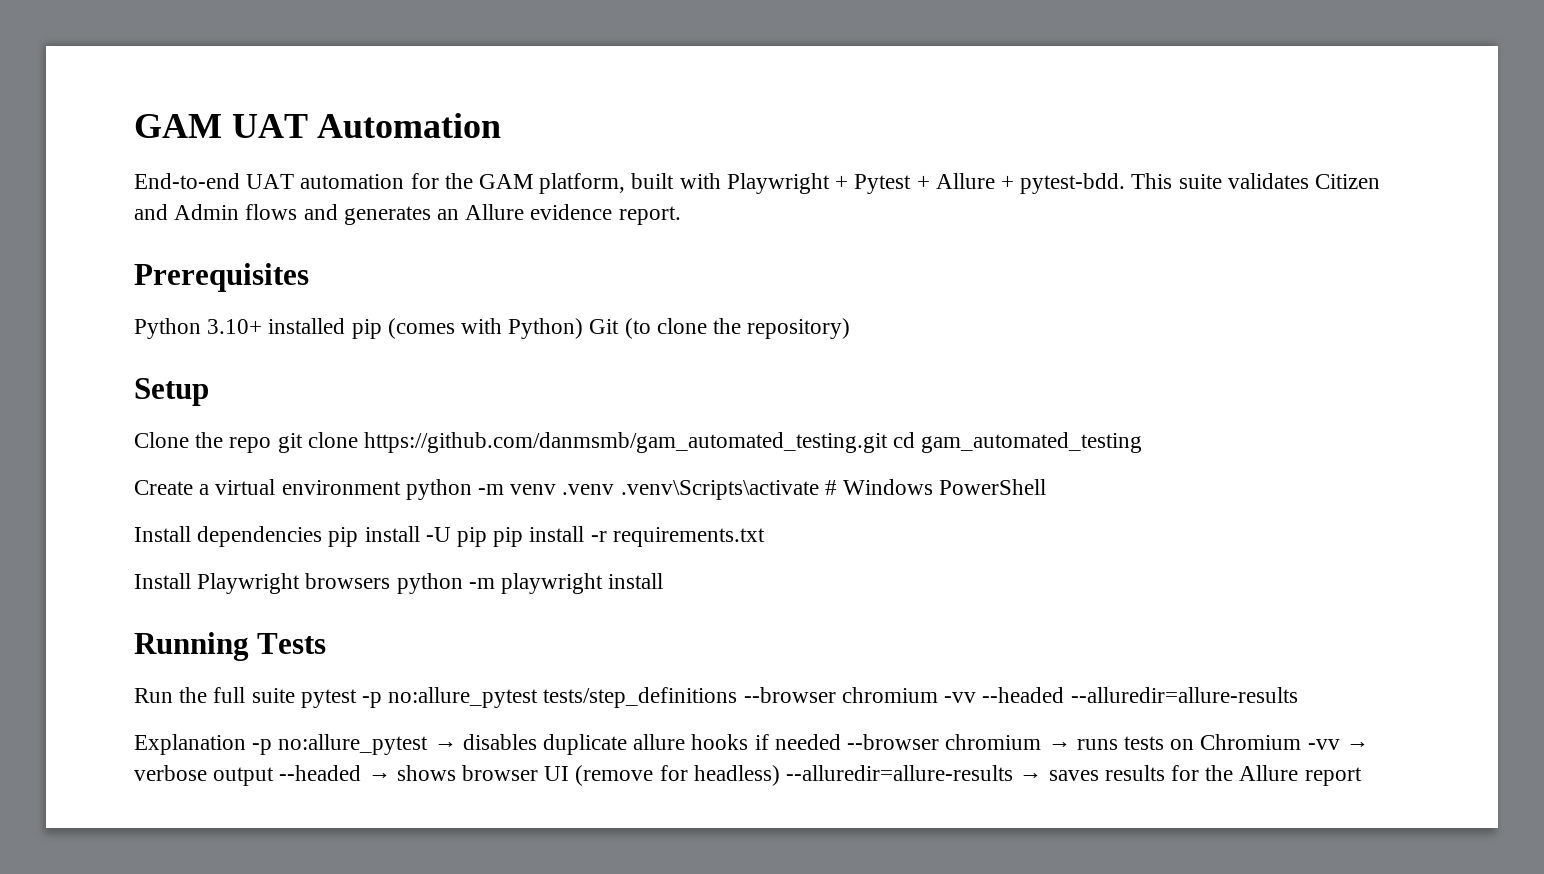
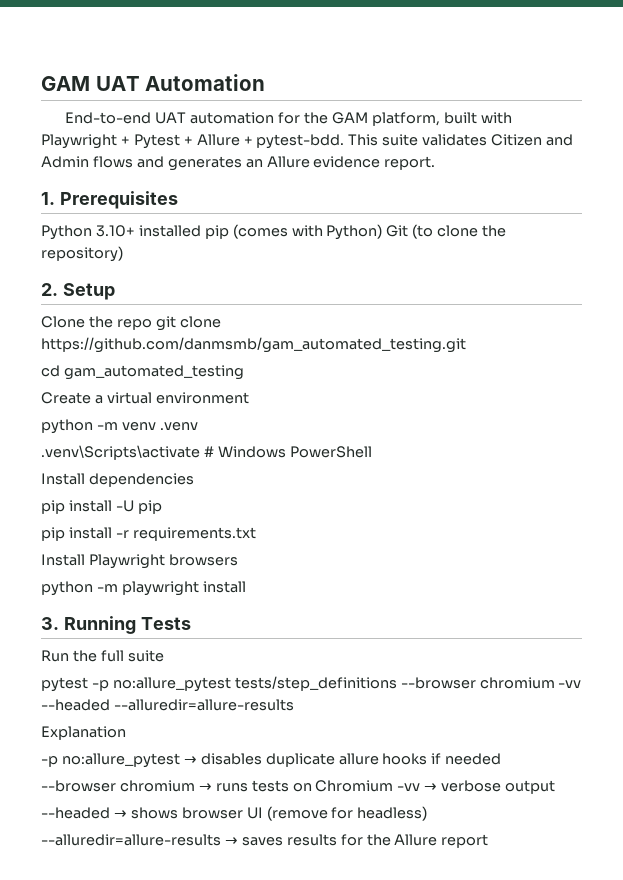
- Prerequisites
+ 1. Prerequisites
- Setup
+ 2. Setup
- Clone the repo git clone https://github.com/danmsmb/gam_automated_testing.git cd gam_automated_testing
+ Clone the repo git clone https://github.com/danmsmb/gam_automated_testing.git
+ cd gam_automated_testing
- Create a virtual environment python -m venv .venv .venv\Scripts\activate # Windows PowerShell
+ Create a virtual environment
+ python -m venv .venv
+ .venv\Scripts\activate # Windows PowerShell
- Install dependencies pip install -U pip pip install -r requirements.txt
+ Install dependencies
+ pip install -U pip
+ pip install -r requirements.txt
- Install Playwright browsers python -m playwright install
+ Install Playwright browsers
+ python -m playwright install
- Running Tests
+ 3. Running Tests
- Run the full suite pytest -p no:allure_pytest tests/step_definitions --browser chromium -vv --headed --alluredir=allure-results
+ Run the full suite
+ pytest -p no:allure_pytest tests/step_definitions --browser chromium -vv --headed --alluredir=allure-results
- Explanation -p no:allure_pytest → disables duplicate allure hooks if needed --browser chromium → runs tests on Chromium -vv → verbose output --headed → shows browser UI (remove for headless) --alluredir=allure-results → saves results for the Allure report
+ Explanation
+ -p no:allure_pytest → disables duplicate allure hooks if needed
+ --browser chromium → runs tests on Chromium -vv → verbose output
+ --headed → shows browser UI (remove for headless)
+ --alluredir=allure-results → saves results for the Allure report

